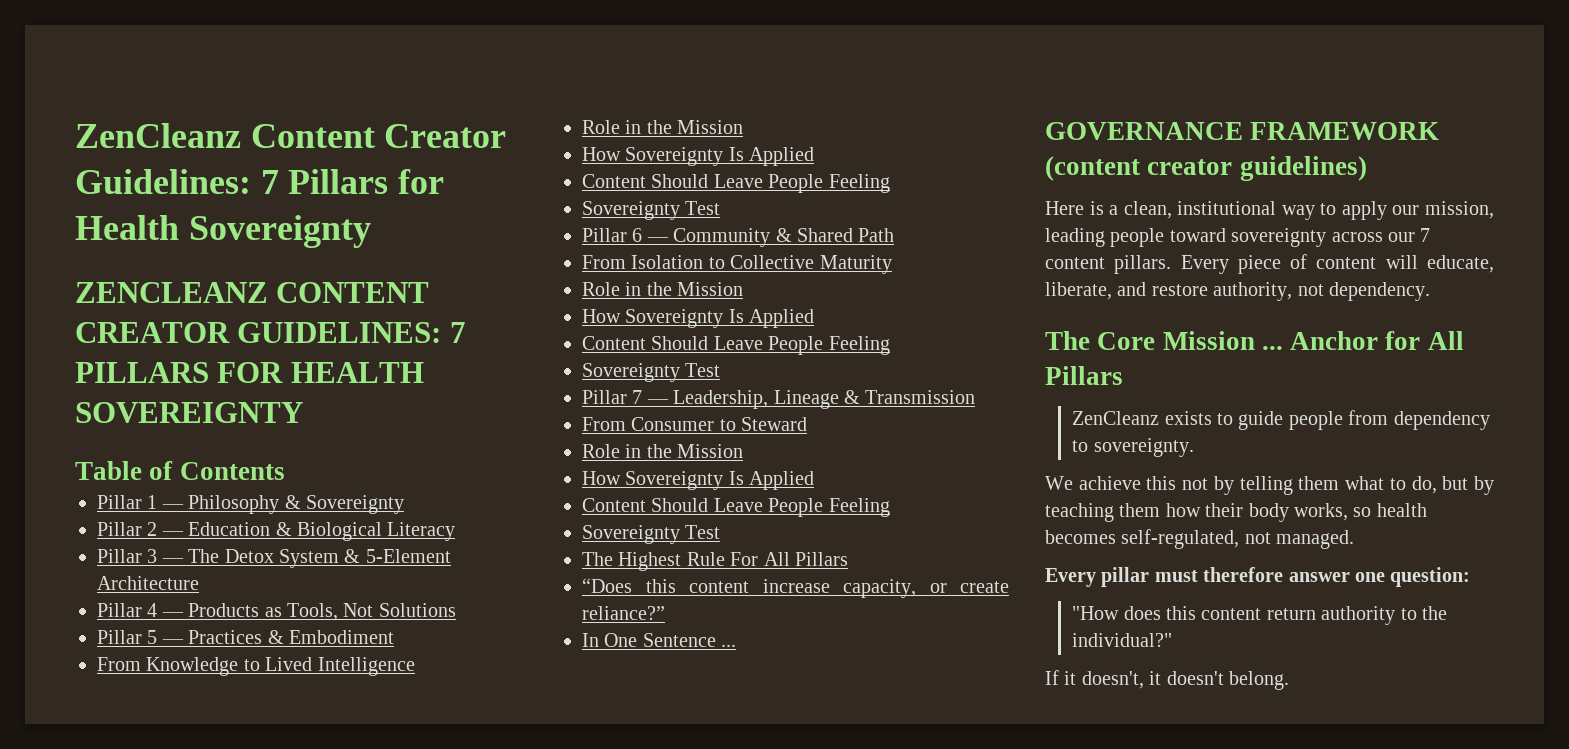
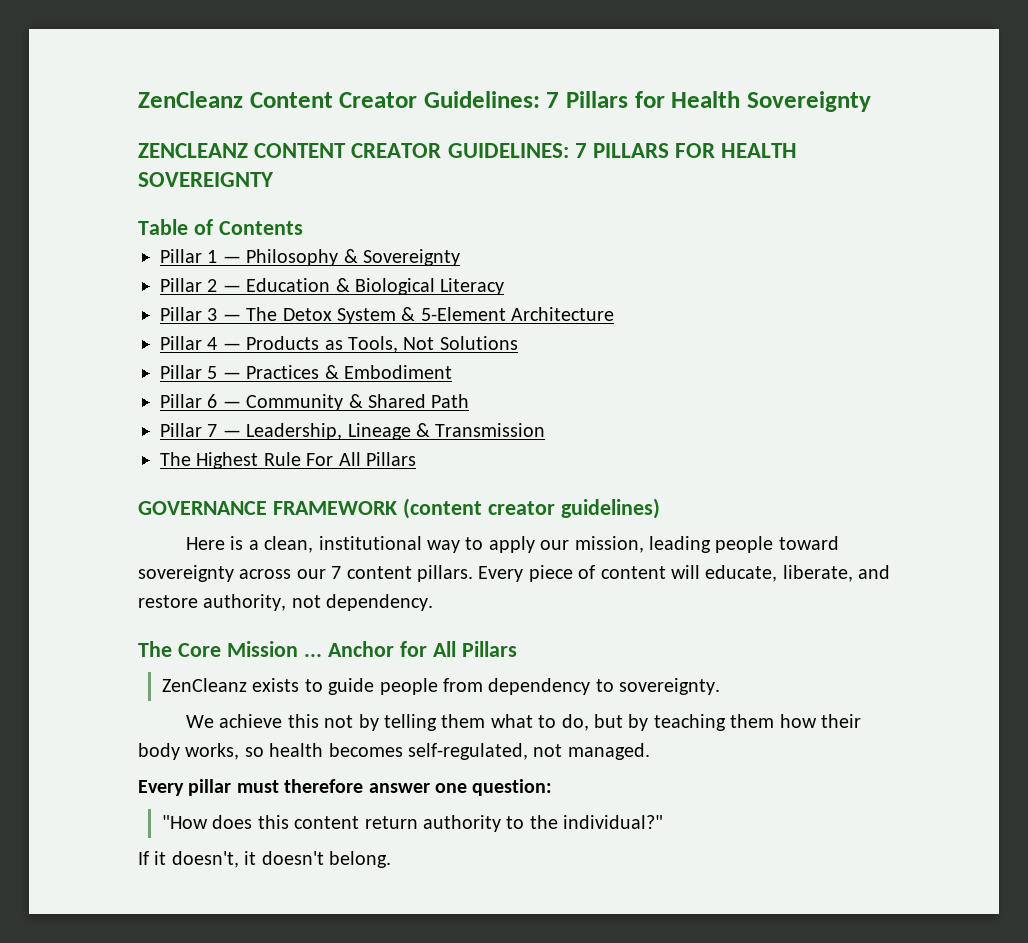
- From Knowledge to Lived Intelligence
- Role in the Mission
- How Sovereignty Is Applied
- Content Should Leave People Feeling
- Sovereignty Test
- From Isolation to Collective Maturity
- Role in the Mission
- How Sovereignty Is Applied
- Content Should Leave People Feeling
- Sovereignty Test
- From Consumer to Steward
- Role in the Mission
- How Sovereignty Is Applied
- Content Should Leave People Feeling
- Sovereignty Test
- “Does this content increase capacity, or create reliance?”
- In One Sentence ...

